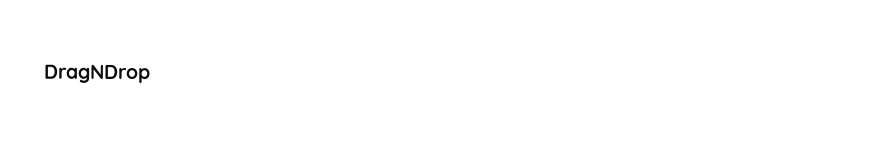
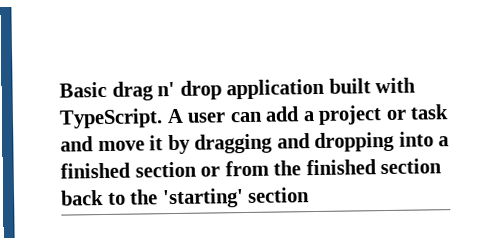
- DragNDrop
+ Basic drag n' drop application built with TypeScript. A user can add a project or task and move it by dragging and dropping into a finished section or from the finished section back to the 'starting' section

